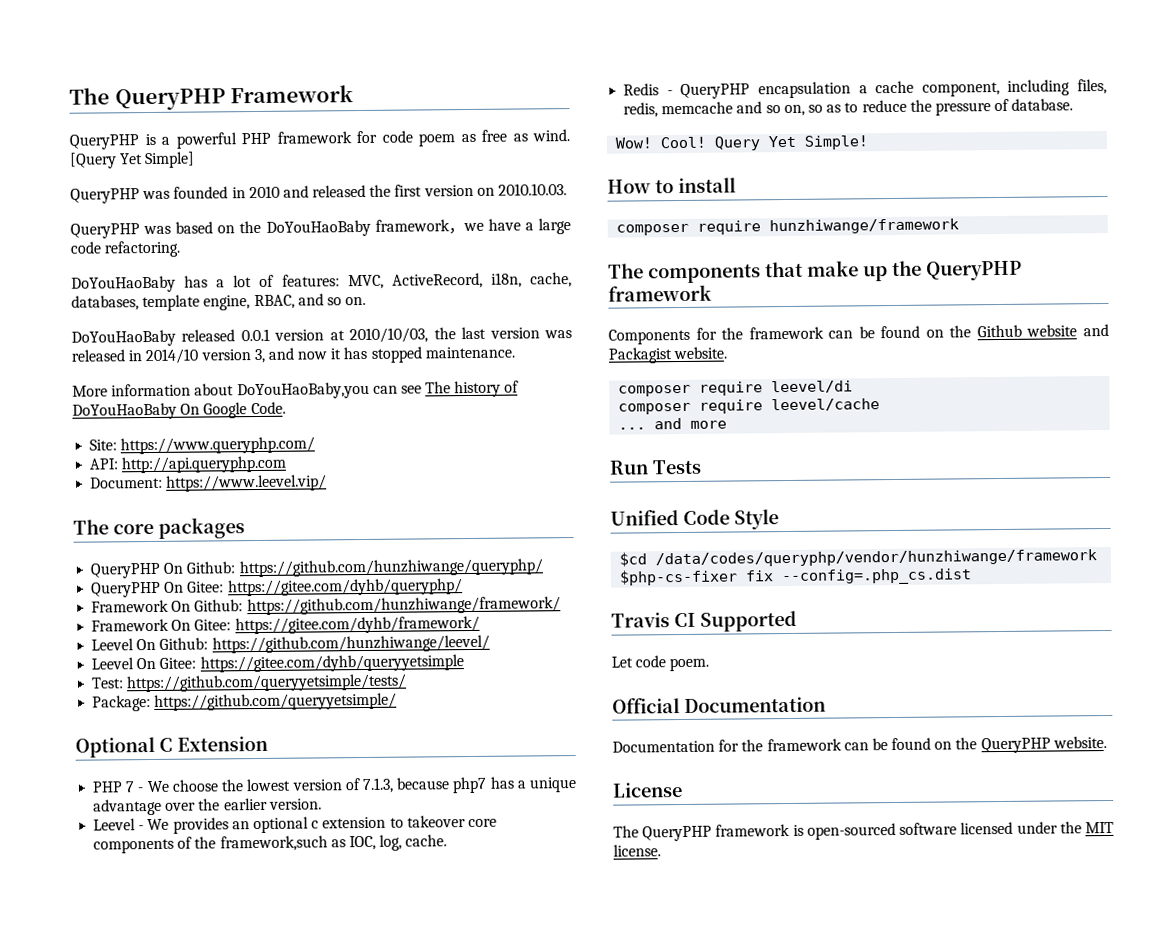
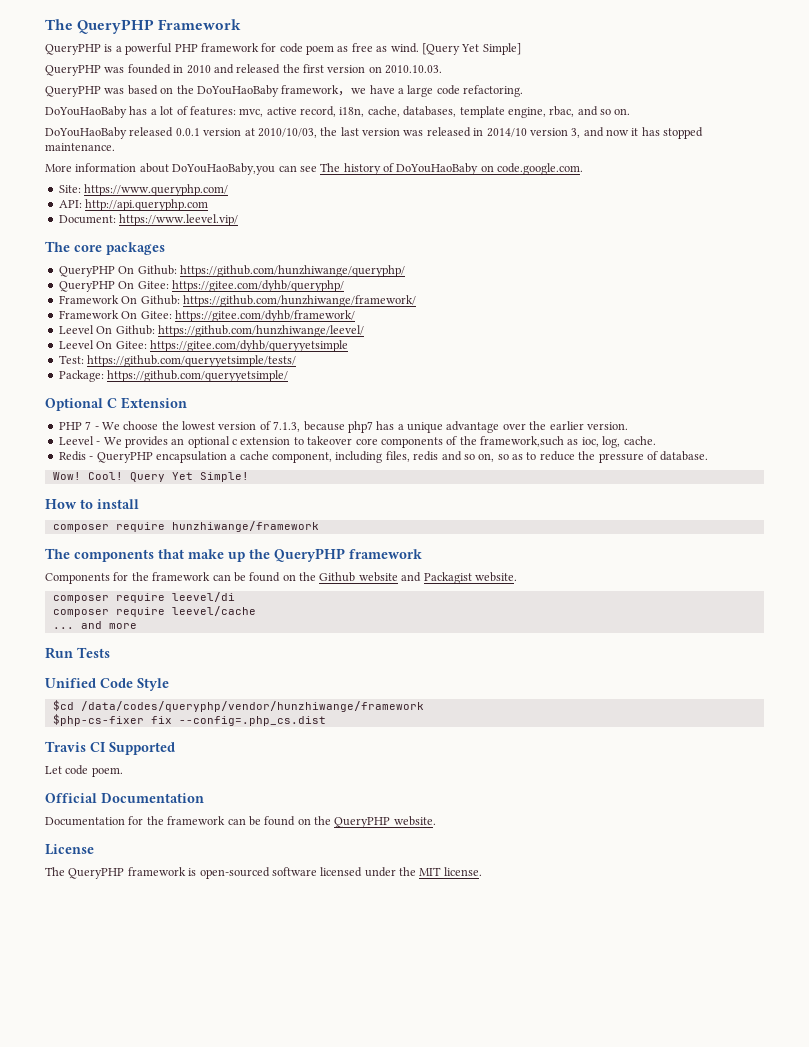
- DoYouHaoBaby has a lot of features: MVC, ActiveRecord, i18n, cache, databases, template engine, RBAC, and so on.
+ DoYouHaoBaby has a lot of features: mvc, active record, i18n, cache, databases, template engine, rbac, and so on.
- More information about DoYouHaoBaby,you can see The history of DoYouHaoBaby On Google Code.
+ More information about DoYouHaoBaby,you can see The history of DoYouHaoBaby on code.google.com.
- Leevel - We provides an optional c extension to takeover core components of the framework,such as IOC, log, cache.
+ Leevel - We provides an optional c extension to takeover core components of the framework,such as ioc, log, cache.
- Redis - QueryPHP encapsulation a cache component, including files, redis, memcache and so on, so as to reduce the pressure of database.
+ Redis - QueryPHP encapsulation a cache component, including files, redis and so on, so as to reduce the pressure of database.

